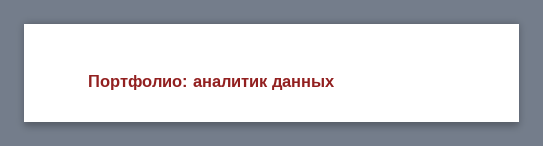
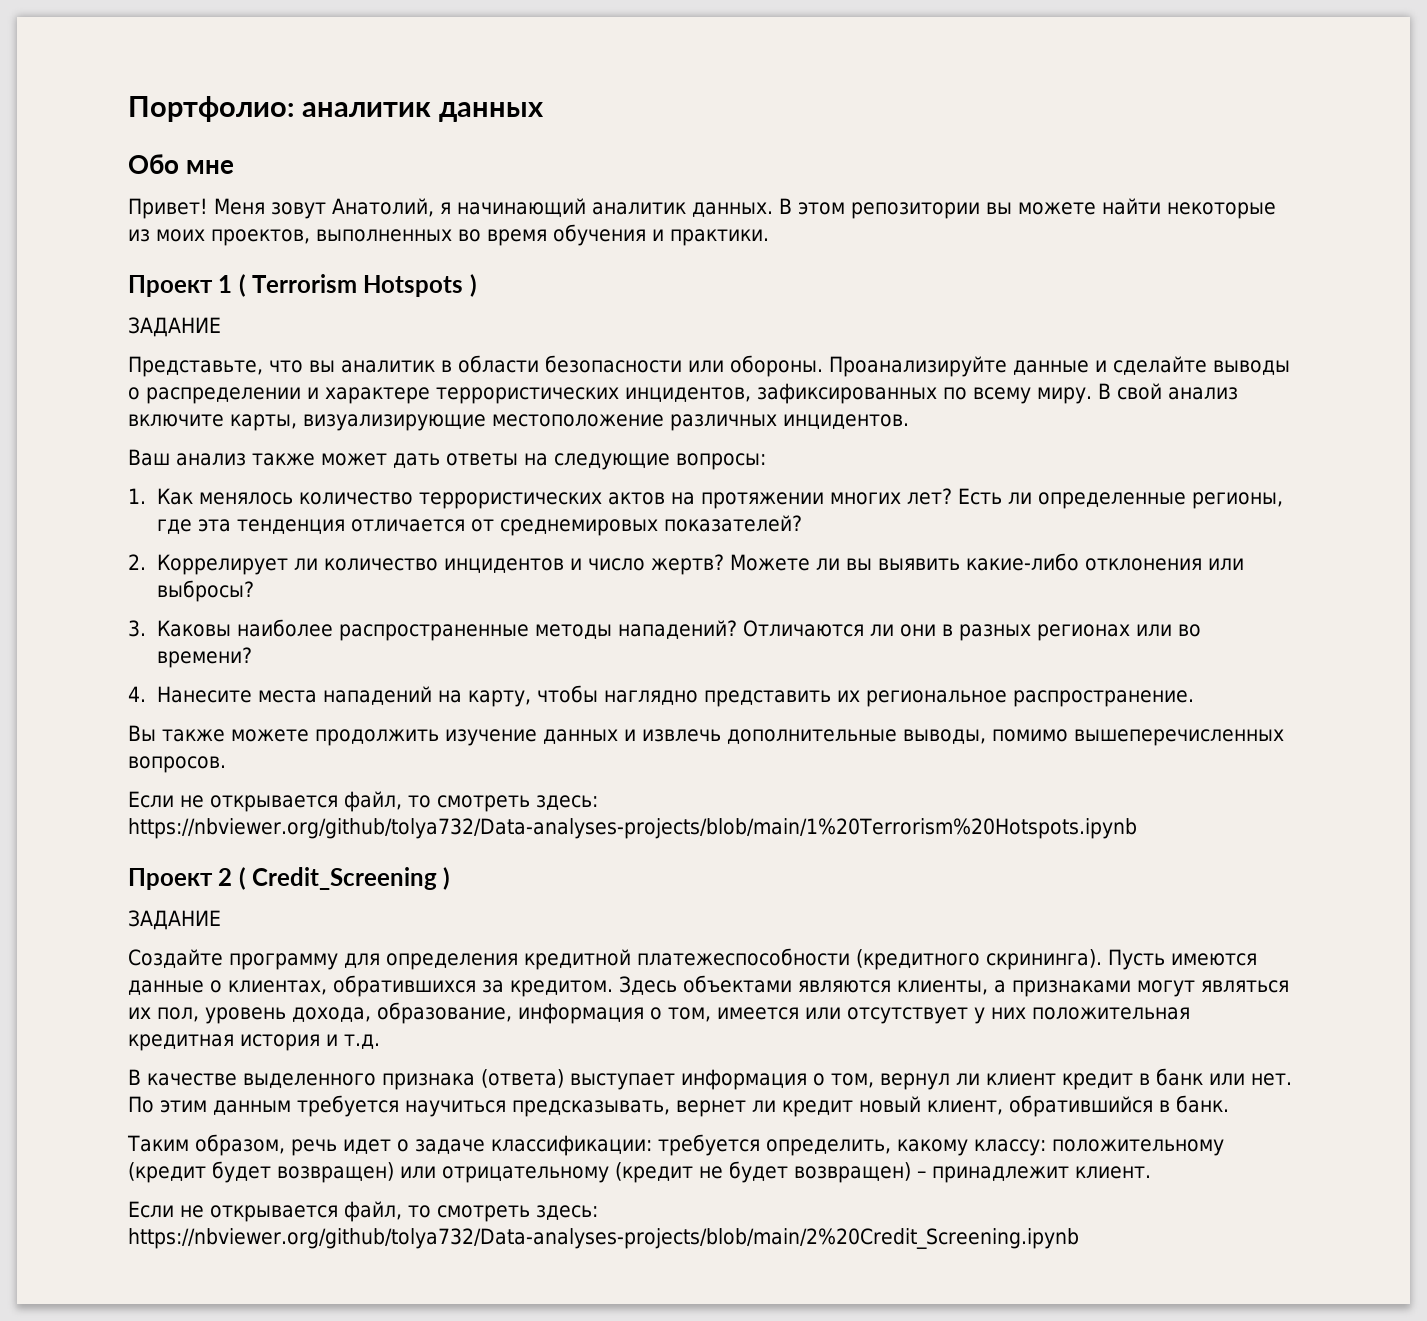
+ Обо мне
+ Привет! Меня зовут Анатолий, я начинающий аналитик данных. В этом репозитории вы можете найти некоторые из моих проектов, выполненных во время обучения и практики.
+ Проект 1 ( Terrorism Hotspots )
+ ЗАДАНИЕ
+ Представьте, что вы аналитик в области безопасности или обороны. Проанализируйте данные и сделайте выводы о распределении и характере террористических инцидентов, зафиксированных по всему миру. В свой анализ включите карты, визуализирующие местоположение различных инцидентов.
+ Ваш анализ также может дать ответы на следующие вопросы:
+ 1. Как менялось количество террористических актов на протяжении многих лет? Есть ли определенные регионы, где эта тенденция отличается от среднемировых показателей?
+ 2. Коррелирует ли количество инцидентов и число жертв? Можете ли вы выявить какие-либо отклонения или выбросы?
+ 3. Каковы наиболее распространенные методы нападений? Отличаются ли они в разных регионах или во времени?
+ 4. Нанесите места нападений на карту, чтобы наглядно представить их региональное распространение.
+ Вы также можете продолжить изучение данных и извлечь дополнительные выводы, помимо вышеперечисленных вопросов.
+ Если не открывается файл, то смотреть здесь: https://nbviewer.org/github/tolya732/Data-analyses-projects/blob/main/1%20Terrorism%20Hotspots.ipynb
+ Проект 2 ( Credit_Screening )
+ ЗАДАНИЕ
+ Cоздайте программу для определения кредитной платежеспособности (кредитного скрининга). Пусть имеются данные о клиентах, обратившихся за кредитом. Здесь объектами являются клиенты, а признаками могут являться их пол, уровень дохода, образование, информация о том, имеется или отсутствует у них положительная кредитная история и т.д.
+ В качестве выделенного признака (ответа) выступает информация о том, вернул ли клиент кредит в банк или нет. По этим данным требуется научиться предсказывать, вернет ли кредит новый клиент, обратившийся в банк.
+ Таким образом, речь идет о задаче классификации: требуется определить, какому классу: положительному (кредит будет возвращен) или отрицательному (кредит не будет возвращен) – принадлежит клиент.
+ Если не открывается файл, то смотреть здесь: https://nbviewer.org/github/tolya732/Data-analyses-projects/blob/main/2%20Credit_Screening.ipynb

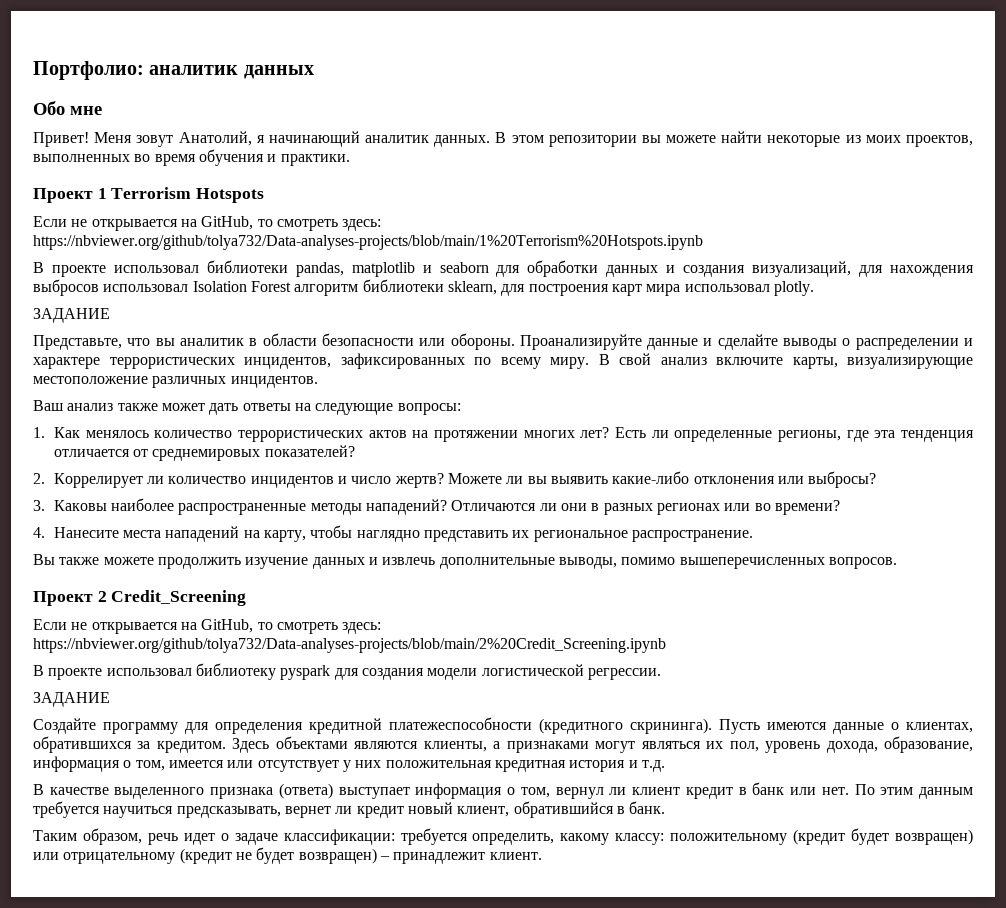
- Проект 1 ( Terrorism Hotspots )
+ Проект 1 Terrorism Hotspots
+ Если не открывается на GitHub, то смотреть здесь: https://nbviewer.org/github/tolya732/Data-analyses-projects/blob/main/1%20Terrorism%20Hotspots.ipynb
+ В проекте использовал библиотеки pandas, matplotlib и seaborn для обработки данных и создания визуализаций, для нахождения выбросов использовал Isolation Forest алгоритм библиотеки sklearn, для построения карт мира использовал plotly.
- Если не открывается файл, то смотреть здесь: https://nbviewer.org/github/tolya732/Data-analyses-projects/blob/main/1%20Terrorism%20Hotspots.ipynb
- Проект 2 ( Credit_Screening )
+ Проект 2 Credit_Screening
+ Если не открывается на GitHub, то смотреть здесь: https://nbviewer.org/github/tolya732/Data-analyses-projects/blob/main/2%20Credit_Screening.ipynb
+ В проекте использовал библиотеку pyspark для создания модели логистической регрессии.
- Если не открывается файл, то смотреть здесь: https://nbviewer.org/github/tolya732/Data-analyses-projects/blob/main/2%20Credit_Screening.ipynb

